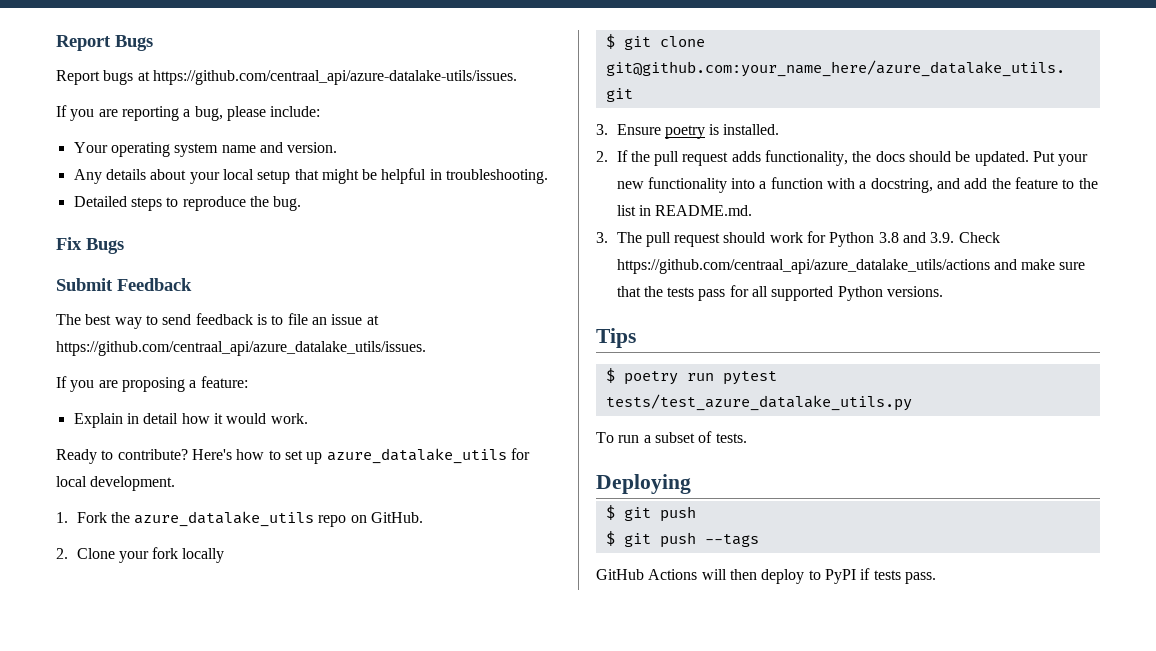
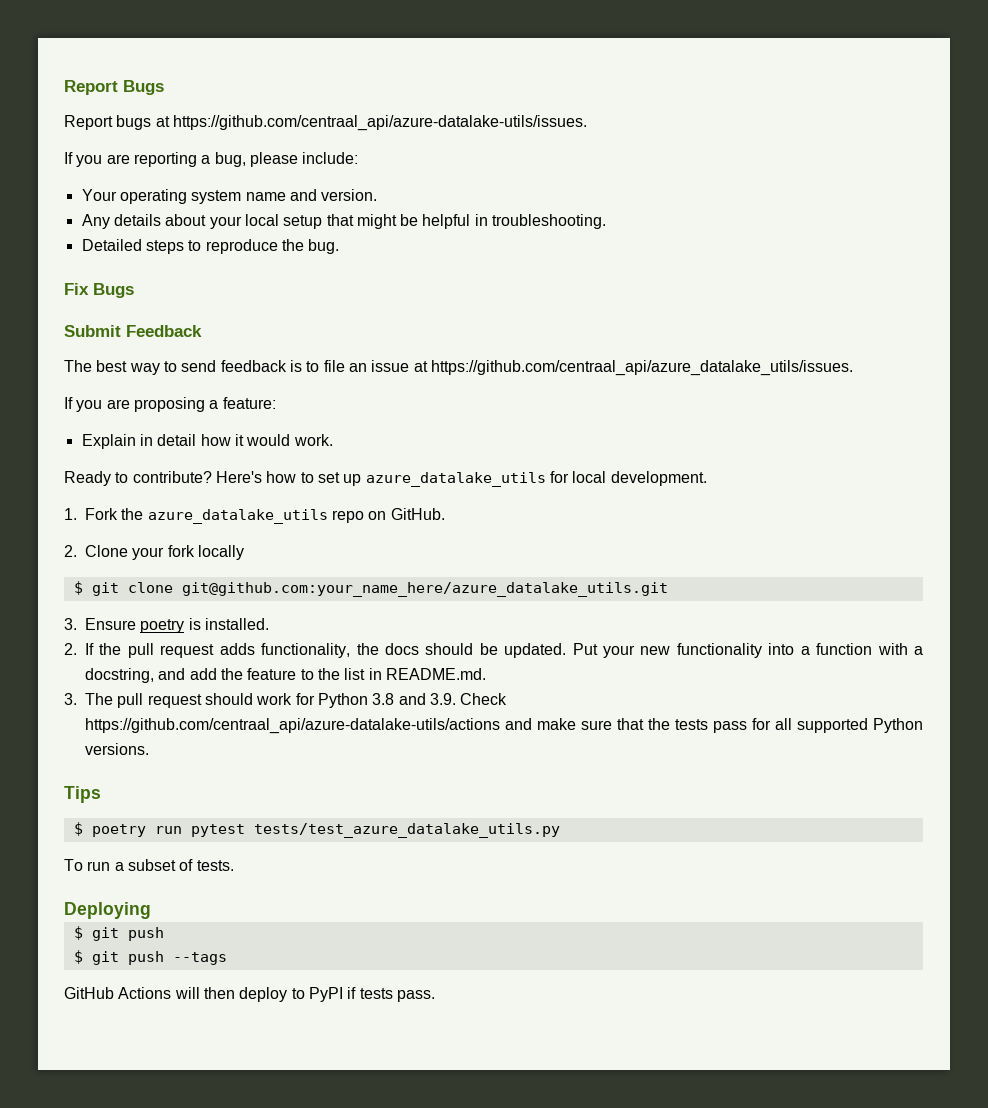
- 3. The pull request should work for Python 3.8 and 3.9. Check https://github.com/centraal_api/azure_datalake_utils/actions and make sure that the tests pass for all supported Python versions.
+ 3. The pull request should work for Python 3.8 and 3.9. Check https://github.com/centraal_api/azure-datalake-utils/actions and make sure that the tests pass for all supported Python versions.

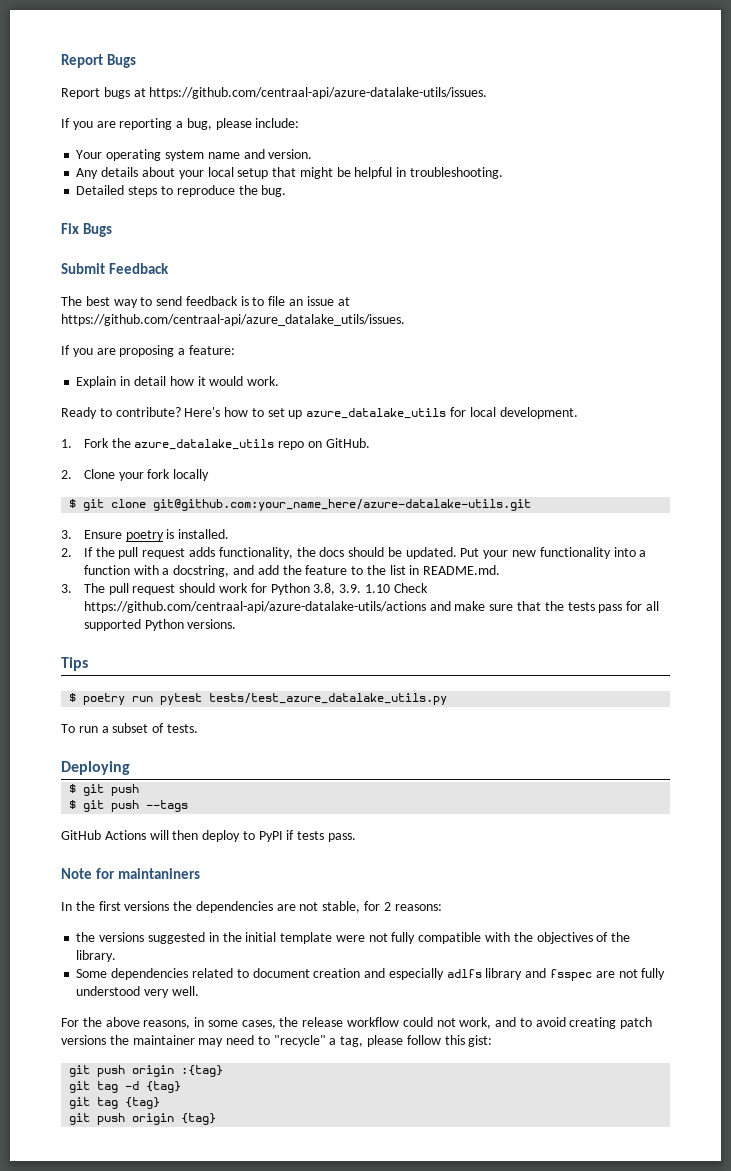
- Report bugs at https://github.com/centraal_api/azure-datalake-utils/issues.
+ Report bugs at https://github.com/centraal-api/azure-datalake-utils/issues.
- The best way to send feedback is to file an issue at https://github.com/centraal_api/azure_datalake_utils/issues.
+ The best way to send feedback is to file an issue at https://github.com/centraal-api/azure_datalake_utils/issues.
- $ git clone git@github.com:your_name_here/azure_datalake_utils.git
+ $ git clone git@github.com:your_name_here/azure-datalake-utils.git
- 3. The pull request should work for Python 3.8 and 3.9. Check https://github.com/centraal_api/azure-datalake-utils/actions and make sure that the tests pass for all supported Python versions.
+ 3. The pull request should work for Python 3.8, 3.9. 1.10 Check https://github.com/centraal-api/azure-datalake-utils/actions and make sure that the tests pass for all supported Python versions.
+ Note for maintaniners
+ In the first versions the dependencies are not stable, for 2 reasons:
+ the versions suggested in the initial template were not fully compatible with the objectives of the library.
+ Some dependencies related to document creation and especially adlfs library and fsspec are not fully understood very well.
+ For the above reasons, in some cases, the release workflow could not work, and to avoid creating patch versions the maintainer may need to "recycle" a tag, please follow this gist:
+ git push origin :{tag}
+ git tag -d {tag}
+ git tag {tag}
+ git push origin {tag}

